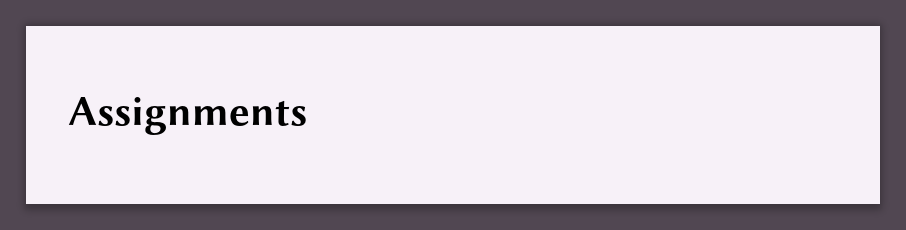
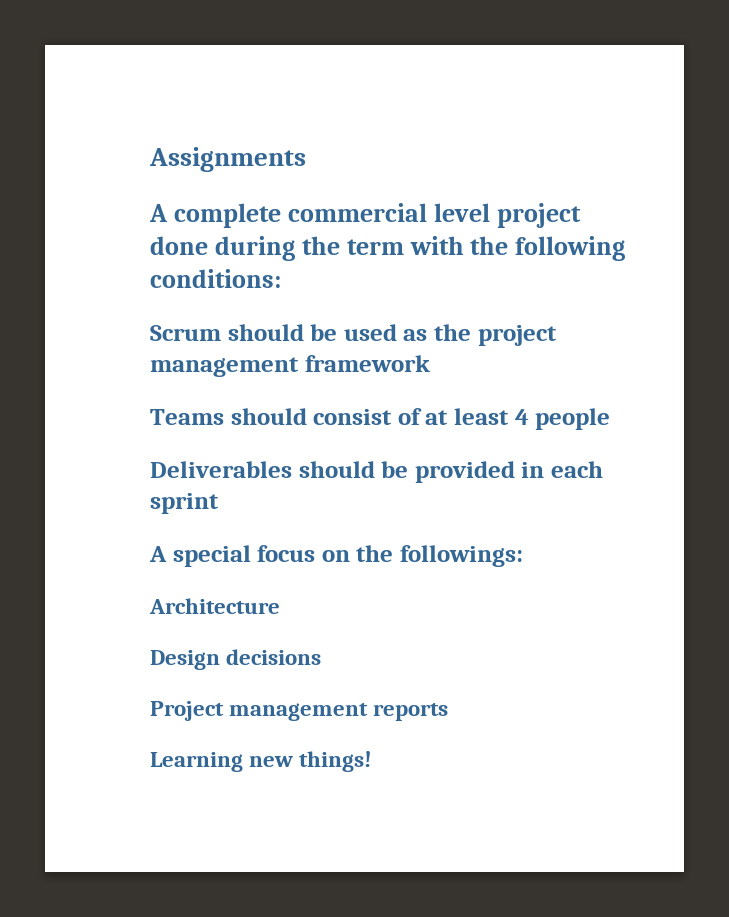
+ A complete commercial level project done during the term with the following conditions:
+ Scrum should be used as the project management framework
+ Teams should consist of at least 4 people
+ Deliverables should be provided in each sprint
+ A special focus on the followings:
+ Architecture
+ Design decisions
+ Project management reports
+ Learning new things!

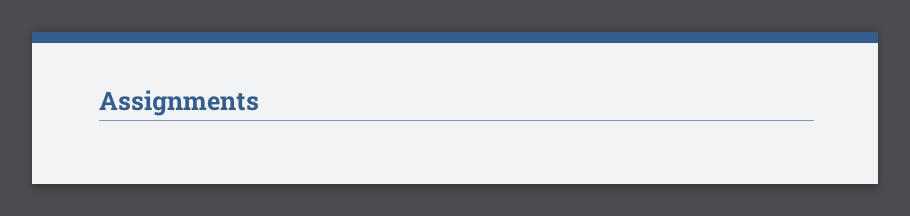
- A complete commercial level project done during the term with the following conditions:
- Scrum should be used as the project management framework
- Teams should consist of at least 4 people
- Deliverables should be provided in each sprint
- A special focus on the followings:
- Architecture
- Design decisions
- Project management reports
- Learning new things!

